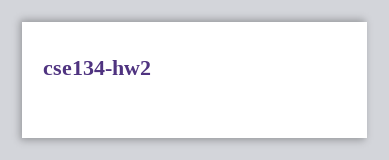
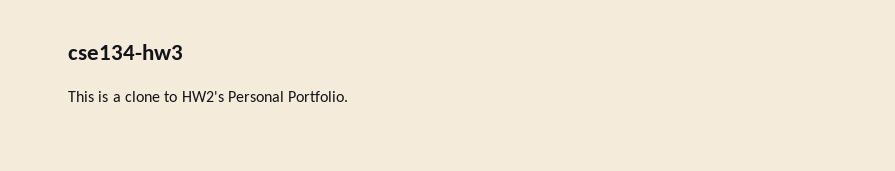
- cse134-hw2
+ cse134-hw3
+ This is a clone to HW2's Personal Portfolio.

